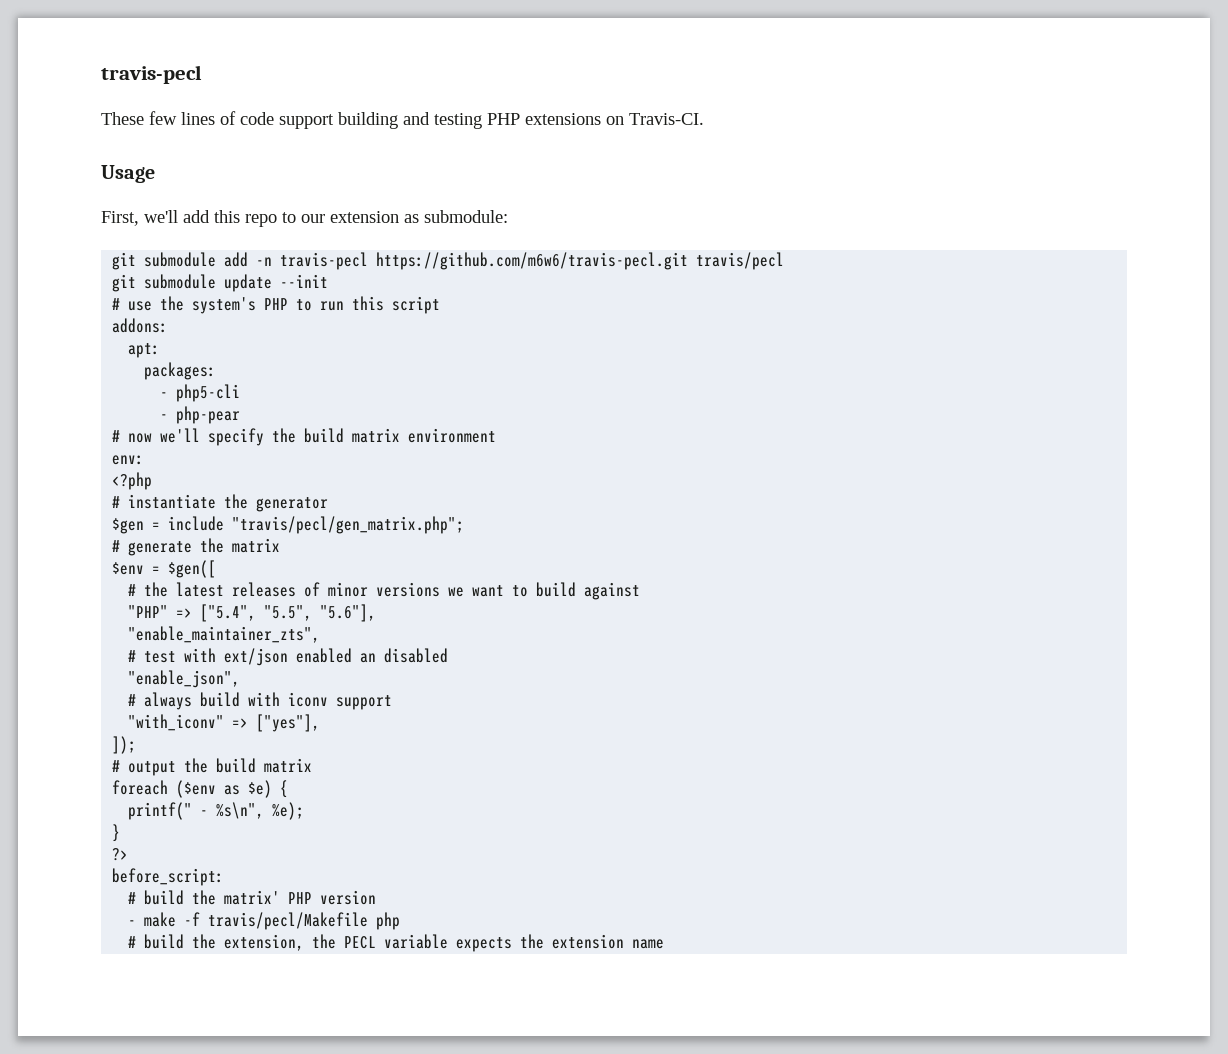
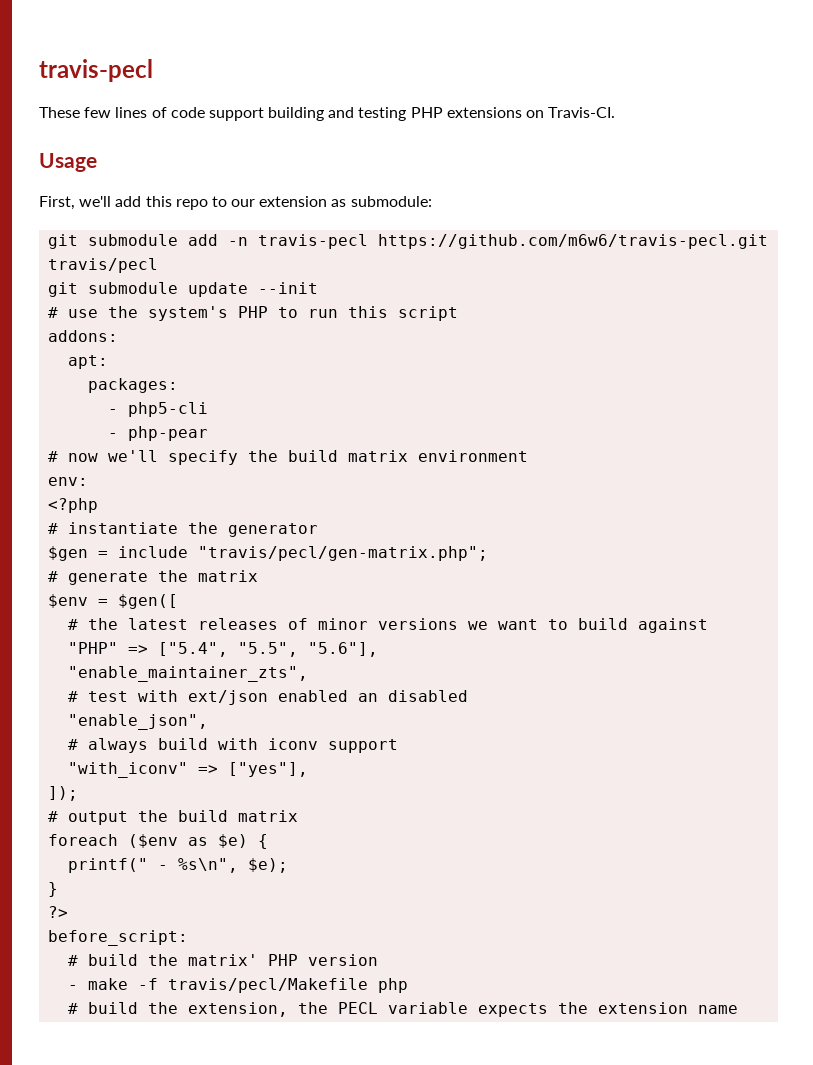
- $gen = include "travis/pecl/gen_matrix.php";
+ $gen = include "travis/pecl/gen-matrix.php";
- printf(" - %s\n", %e);
+ printf(" - %s\n", $e);

